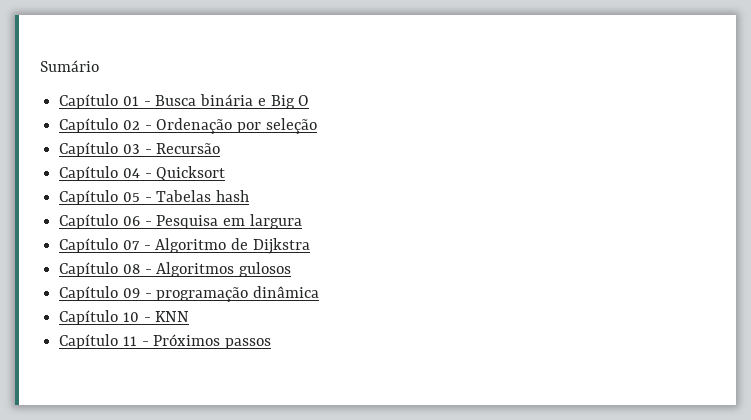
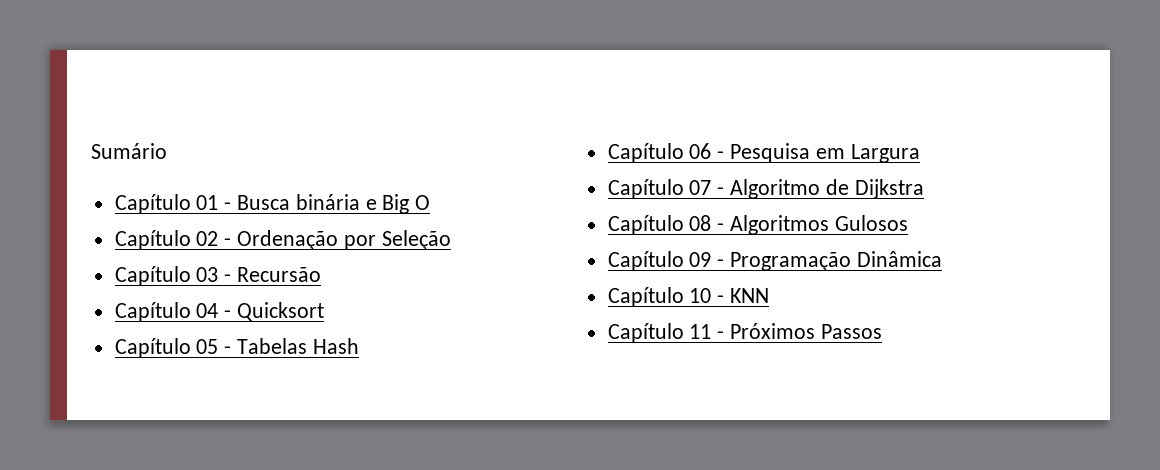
- Capítulo 02 - Ordenação por seleção
+ Capítulo 02 - Ordenação por Seleção
- Capítulo 05 - Tabelas hash
+ Capítulo 05 - Tabelas Hash
- Capítulo 06 - Pesquisa em largura
+ Capítulo 06 - Pesquisa em Largura
- Capítulo 08 - Algoritmos gulosos
+ Capítulo 08 - Algoritmos Gulosos
- Capítulo 09 - programação dinâmica
+ Capítulo 09 - Programação Dinâmica
- Capítulo 11 - Próximos passos
+ Capítulo 11 - Próximos Passos

